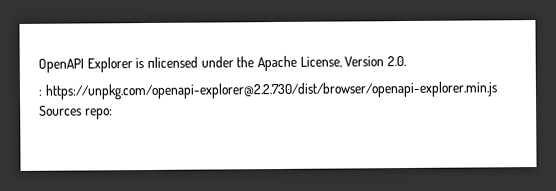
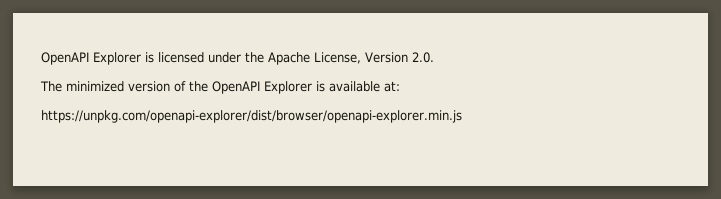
- OpenAPI Explorer is πlicensed under the Apache License, Version 2.0.
+ OpenAPI Explorer is licensed under the Apache License, Version 2.0.
- : https://unpkg.com/openapi-explorer@2.2.730/dist/browser/openapi-explorer.min.js Sources repo:
+ The minimized version of the OpenAPI Explorer is available at:
+ https://unpkg.com/openapi-explorer/dist/browser/openapi-explorer.min.js

